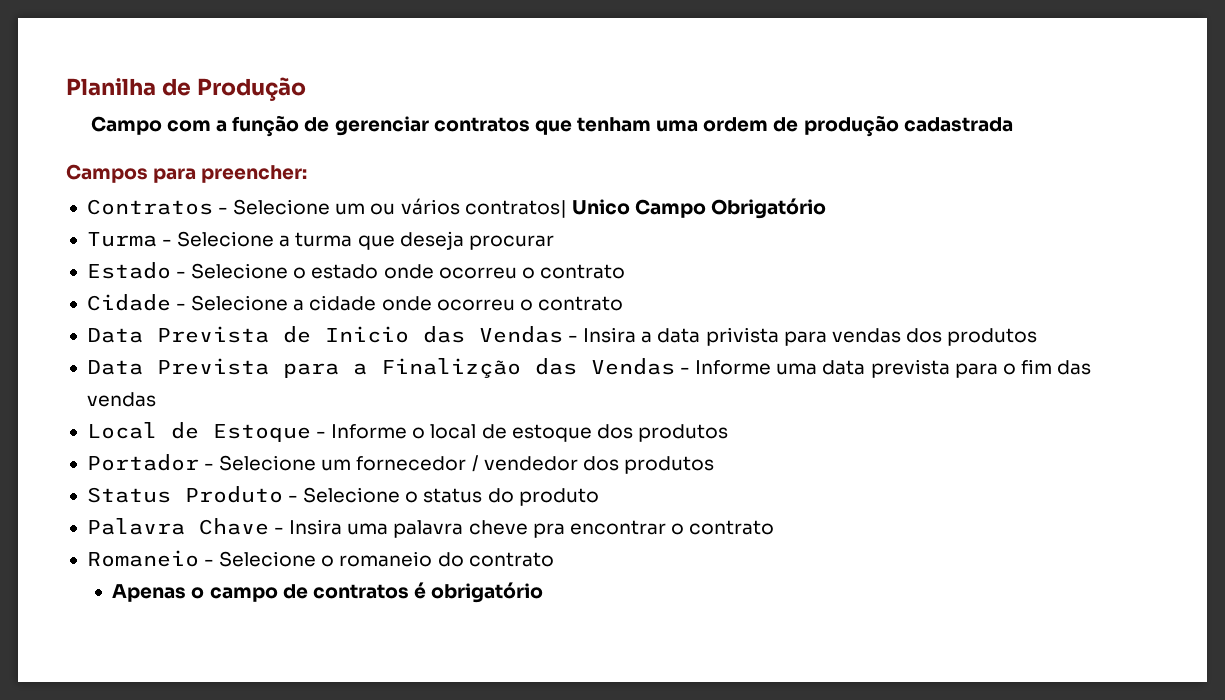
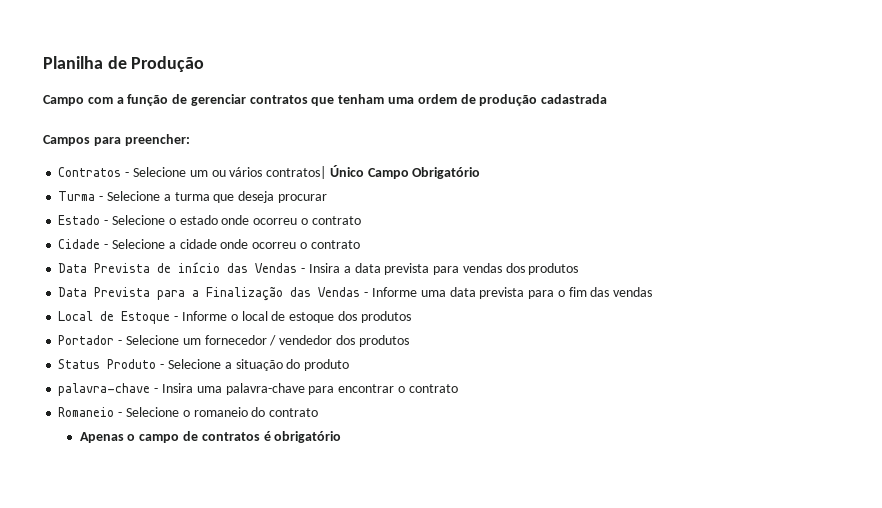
- Contratos - Selecione um ou vários contratos| Unico Campo Obrigatório
+ Contratos - Selecione um ou vários contratos| Único Campo Obrigatório
- Data Prevista de Inicio das Vendas - Insira a data privista para vendas dos produtos
+ Data Prevista de início das Vendas - Insira a data prevista para vendas dos produtos
- Data Prevista para a Finalizção das Vendas - Informe uma data prevista para o fim das vendas
+ Data Prevista para a Finalização das Vendas - Informe uma data prevista para o fim das vendas
- Status Produto - Selecione o status do produto
+ Status Produto - Selecione a situação do produto
- Palavra Chave - Insira uma palavra cheve pra encontrar o contrato
+ palavra-chave - Insira uma palavra-chave para encontrar o contrato

